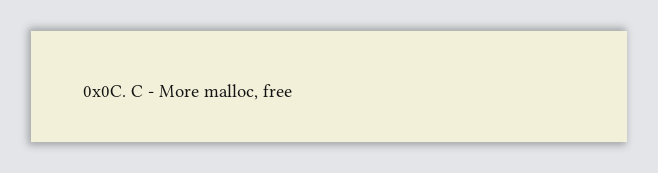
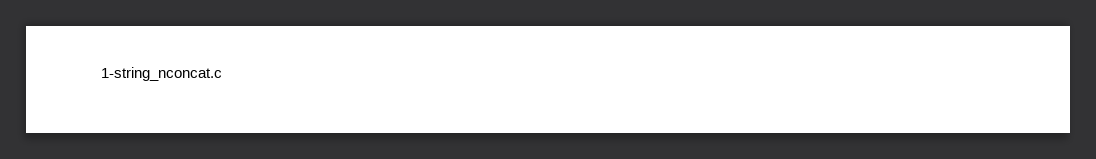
- 0x0C. C - More malloc, free
+ 1-string_nconcat.c

